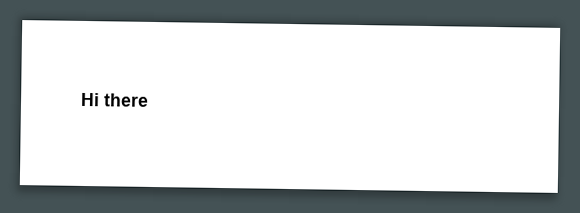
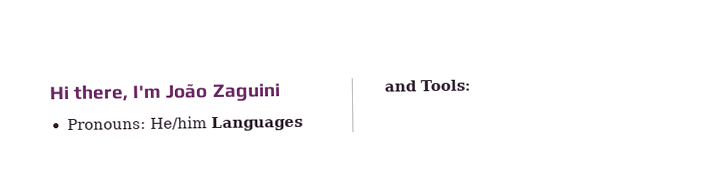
- Hi there
+ Hi there, I'm João Zaguini
+ Pronouns: He/him Languages and Tools:

